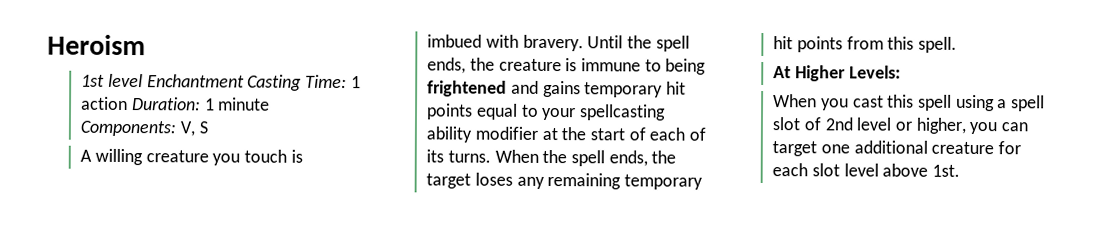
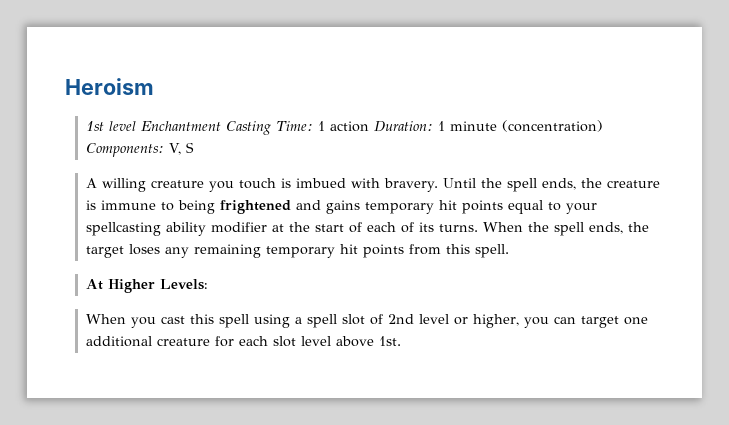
- 1st level Enchantment Casting Time: 1 action Duration: 1 minute Components: V, S
+ 1st level Enchantment Casting Time: 1 action Duration: 1 minute (concentration) Components: V, S

